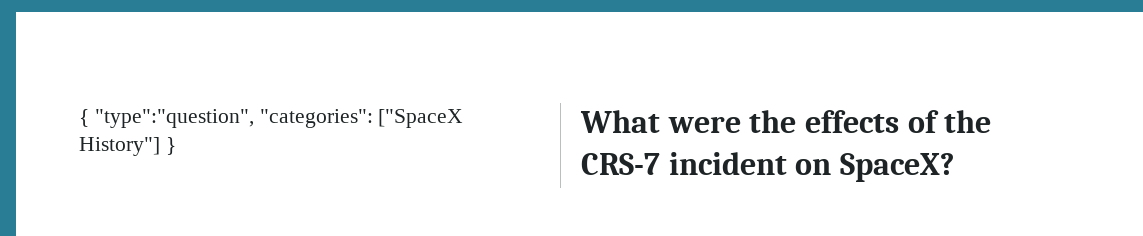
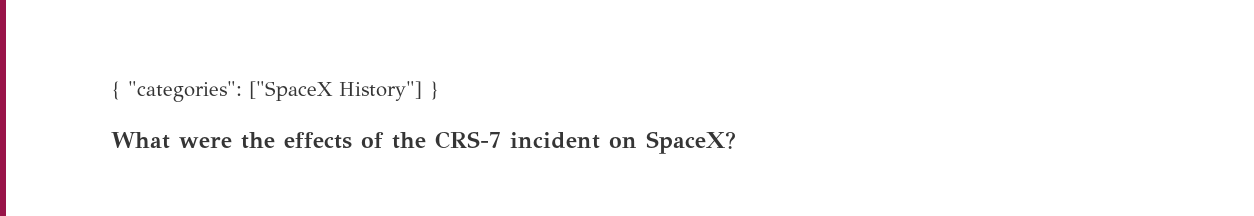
- { "type":"question", "categories": ["SpaceX History"] }
+ { "categories": ["SpaceX History"] }

